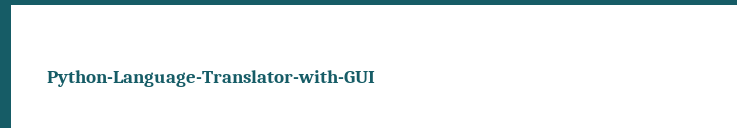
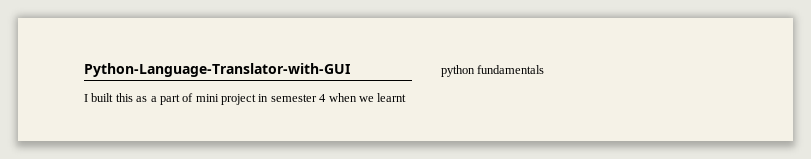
+ I built this as a part of mini project in semester 4 when we learnt python fundamentals

